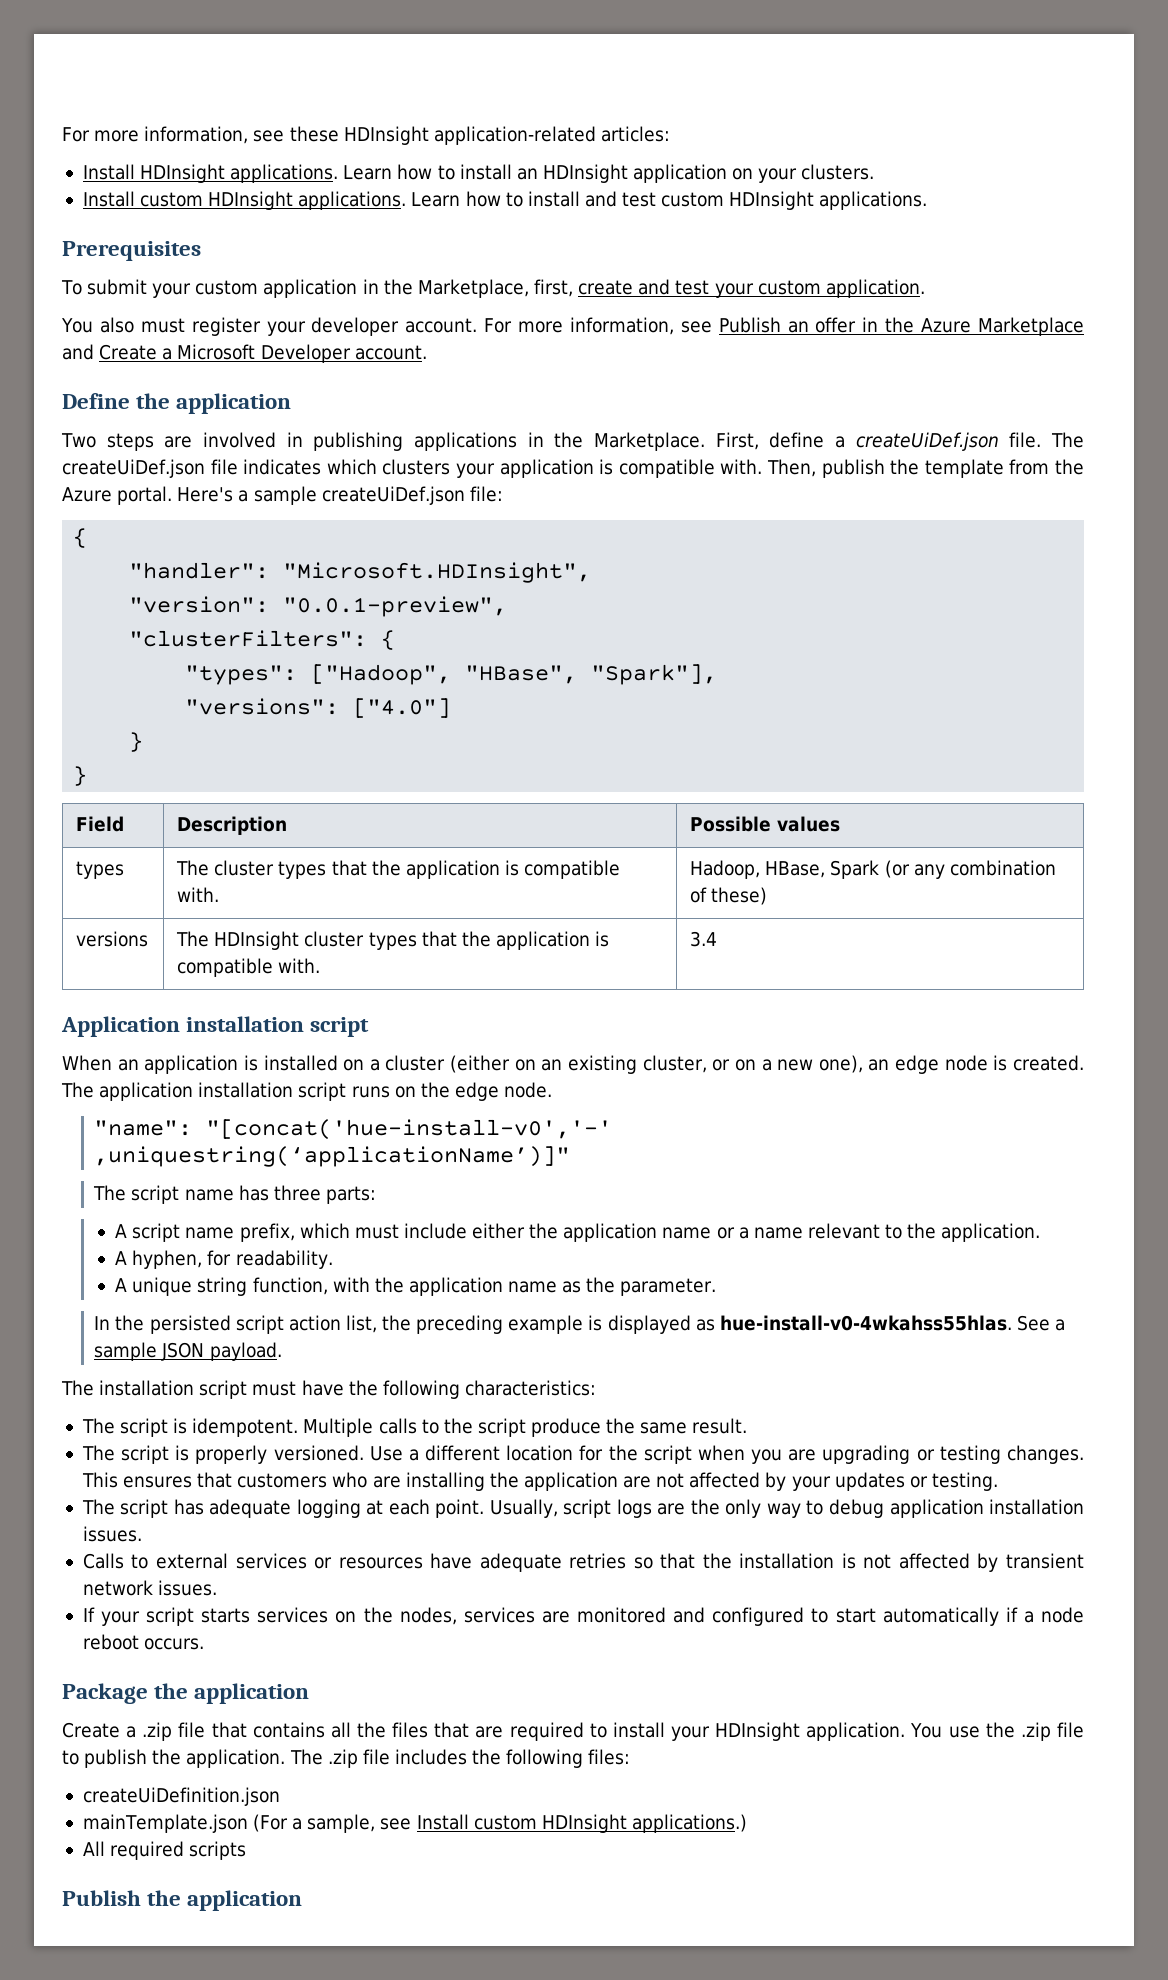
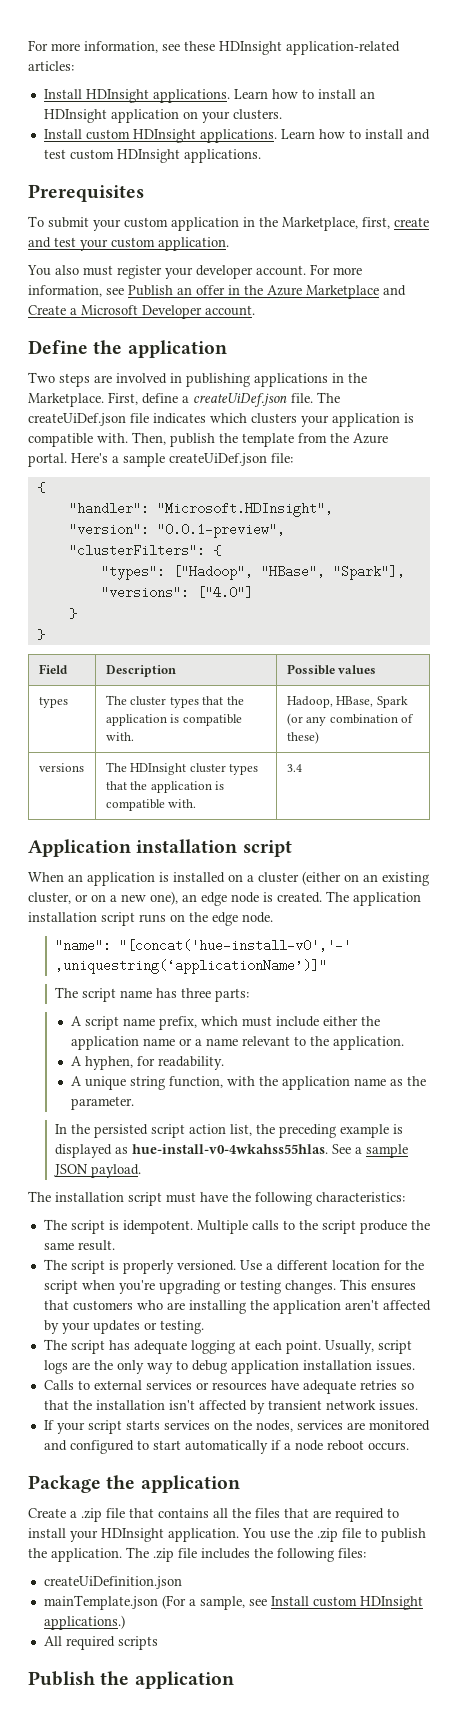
- Use a different location for the script when you are upgrading or testing changes.
+ Use a different location for the script when you're upgrading or testing changes.
- This ensures that customers who are installing the application are not affected by your updates or testing.
+ This ensures that customers who are installing the application aren't affected by your updates or testing.
- Calls to external services or resources have adequate retries so that the installation is not affected by transient network issues.
+ Calls to external services or resources have adequate retries so that the installation isn't affected by transient network issues.

